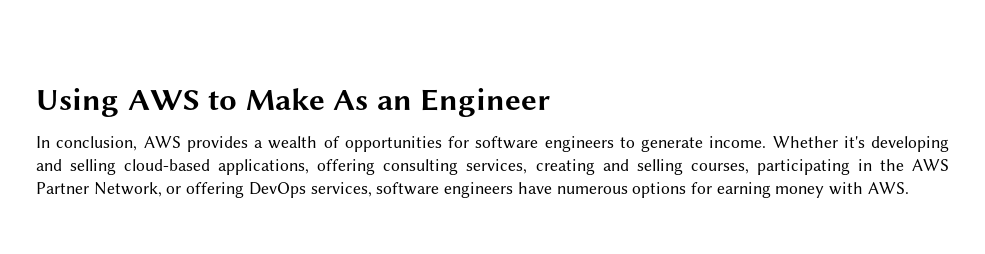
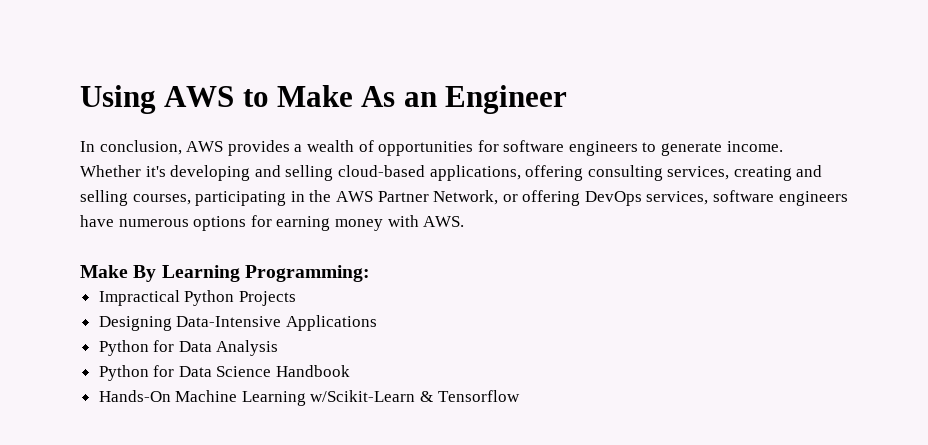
+ Make By Learning Programming:
+ Impractical Python Projects
+ Designing Data-Intensive Applications
+ Python for Data Analysis
+ Python for Data Science Handbook
+ Hands-On Machine Learning w/Scikit-Learn & Tensorflow

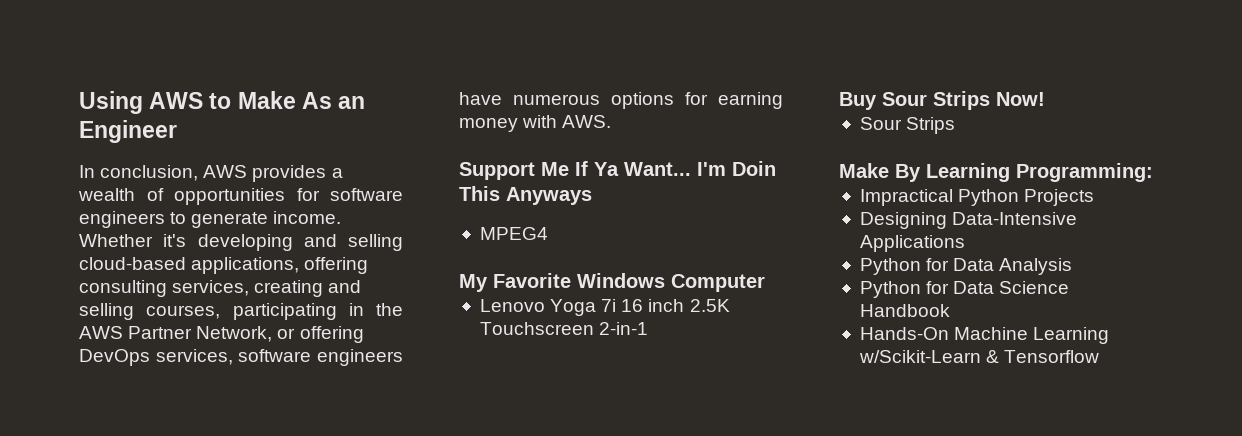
+ Support Me If Ya Want... I'm Doin This Anyways
+ MPEG4
+ My Favorite Windows Computer
+ Lenovo Yoga 7i 16 inch 2.5K Touchscreen 2-in-1
+ Buy Sour Strips Now!
+ Sour Strips

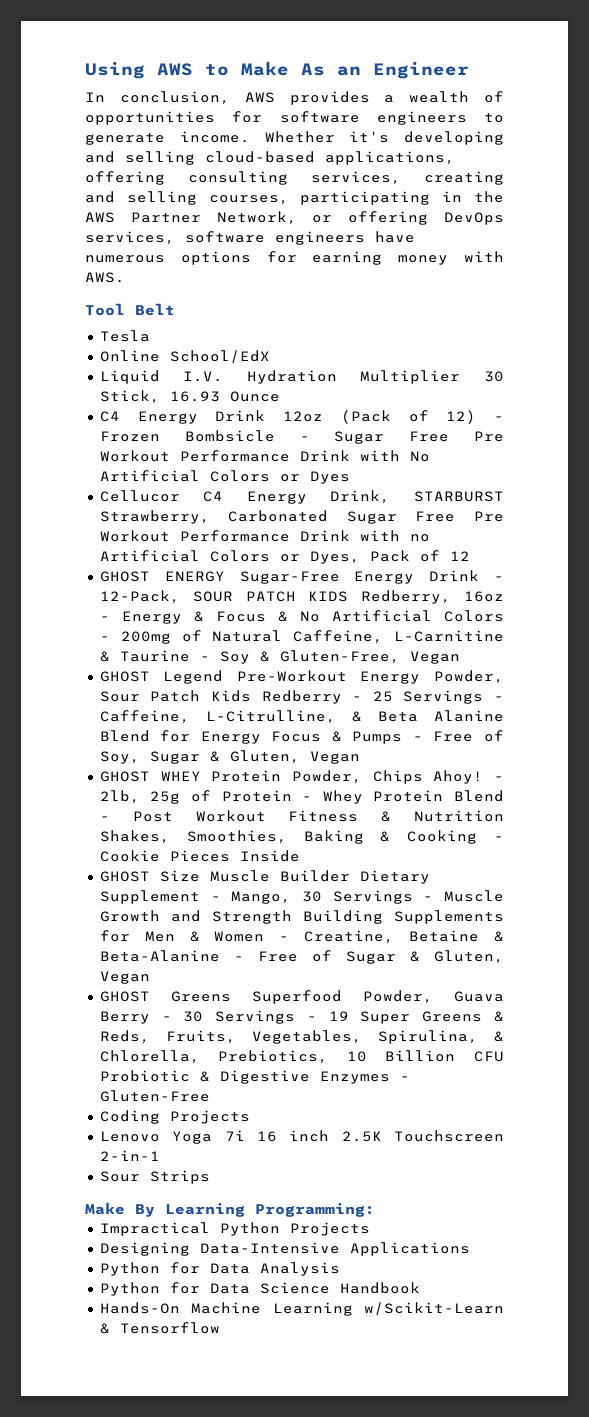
- Support Me If Ya Want... I'm Doin This Anyways
- MPEG4
- My Favorite Windows Computer
+ Tool Belt
+ Tesla
+ Online School/EdX
+ Liquid I.V. Hydration Multiplier 30 Stick, 16.93 Ounce
+ C4 Energy Drink 12oz (Pack of 12) - Frozen Bombsicle - Sugar Free Pre Workout Performance Drink with No Artificial Colors or Dyes
+ Cellucor C4 Energy Drink, STARBURST Strawberry, Carbonated Sugar Free Pre Workout Performance Drink with no Artificial Colors or Dyes, Pack of 12
+ GHOST ENERGY Sugar-Free Energy Drink - 12-Pack, SOUR PATCH KIDS Redberry, 16oz - Energy & Focus & No Artificial Colors - 200mg of Natural Caffeine, L-Carnitine & Taurine - Soy & Gluten-Free, Vegan
+ GHOST Legend Pre-Workout Energy Powder, Sour Patch Kids Redberry - 25 Servings - Caffeine, L-Citrulline, & Beta Alanine Blend for Energy Focus & Pumps - Free of Soy, Sugar & Gluten, Vegan
+ GHOST WHEY Protein Powder, Chips Ahoy! - 2lb, 25g of Protein - Whey Protein Blend - Post Workout Fitness & Nutrition Shakes, Smoothies, Baking & Cooking - Cookie Pieces Inside
+ GHOST Size Muscle Builder Dietary Supplement - Mango, 30 Servings - Muscle Growth and Strength Building Supplements for Men & Women - Creatine, Betaine & Beta-Alanine - Free of Sugar & Gluten, Vegan
+ GHOST Greens Superfood Powder, Guava Berry - 30 Servings - 19 Super Greens & Reds, Fruits, Vegetables, Spirulina, & Chlorella, Prebiotics, 10 Billion CFU Probiotic & Digestive Enzymes - Gluten-Free
+ Coding Projects
- Buy Sour Strips Now!

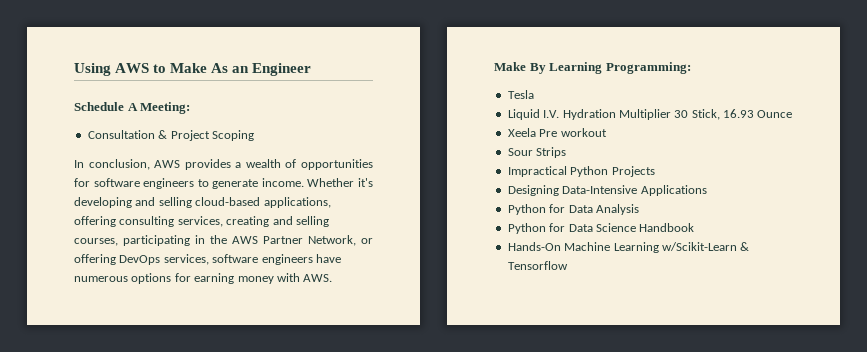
+ Schedule A Meeting:
+ Consultation & Project Scoping
- Tool Belt
+ Make By Learning Programming:
- Online School/EdX
- C4 Energy Drink 12oz (Pack of 12) - Frozen Bombsicle - Sugar Free Pre Workout Performance Drink with No Artificial Colors or Dyes
- Cellucor C4 Energy Drink, STARBURST Strawberry, Carbonated Sugar Free Pre Workout Performance Drink with no Artificial Colors or Dyes, Pack of 12
- GHOST ENERGY Sugar-Free Energy Drink - 12-Pack, SOUR PATCH KIDS Redberry, 16oz - Energy & Focus & No Artificial Colors - 200mg of Natural Caffeine, L-Carnitine & Taurine - Soy & Gluten-Free, Vegan
- GHOST Legend Pre-Workout Energy Powder, Sour Patch Kids Redberry - 25 Servings - Caffeine, L-Citrulline, & Beta Alanine Blend for Energy Focus & Pumps - Free of Soy, Sugar & Gluten, Vegan
- GHOST WHEY Protein Powder, Chips Ahoy! - 2lb, 25g of Protein - Whey Protein Blend - Post Workout Fitness & Nutrition Shakes, Smoothies, Baking & Cooking - Cookie Pieces Inside
- GHOST Size Muscle Builder Dietary Supplement - Mango, 30 Servings - Muscle Growth and Strength Building Supplements for Men & Women - Creatine, Betaine & Beta-Alanine - Free of Sugar & Gluten, Vegan
- GHOST Greens Superfood Powder, Guava Berry - 30 Servings - 19 Super Greens & Reds, Fruits, Vegetables, Spirulina, & Chlorella, Prebiotics, 10 Billion CFU Probiotic & Digestive Enzymes - Gluten-Free
- Coding Projects
- Lenovo Yoga 7i 16 inch 2.5K Touchscreen 2-in-1
+ Xeela Pre workout
  Sour Strips
- Make By Learning Programming:

